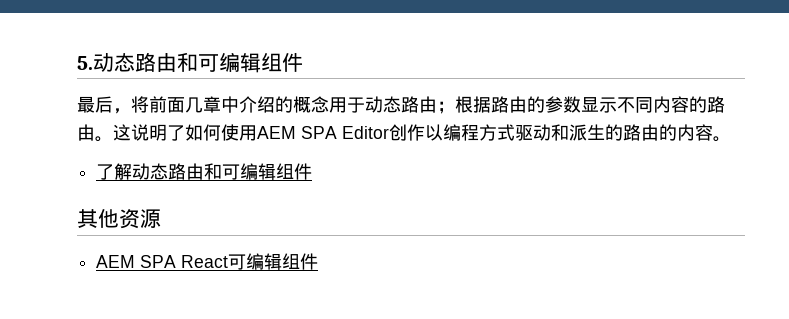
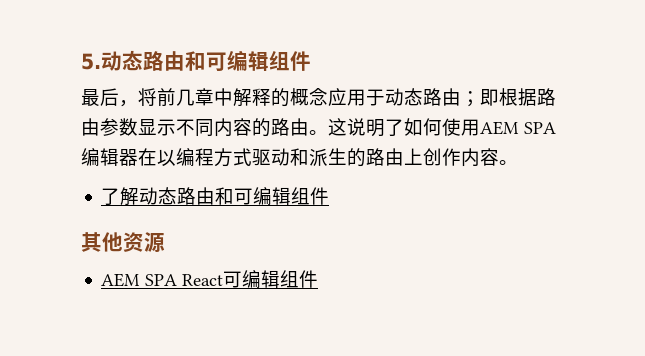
- 最后，将前面几章中介绍的概念用于动态路由；根据路由的参数显示不同内容的路由。
+ 最后，将前几章中解释的概念应用于动态路由；即根据路由参数显示不同内容的路由。
- 这说明了如何使用AEM SPA Editor创作以编程方式驱动和派生的路由的内容。
+ 这说明了如何使用AEM SPA编辑器在以编程方式驱动和派生的路由上创作内容。

